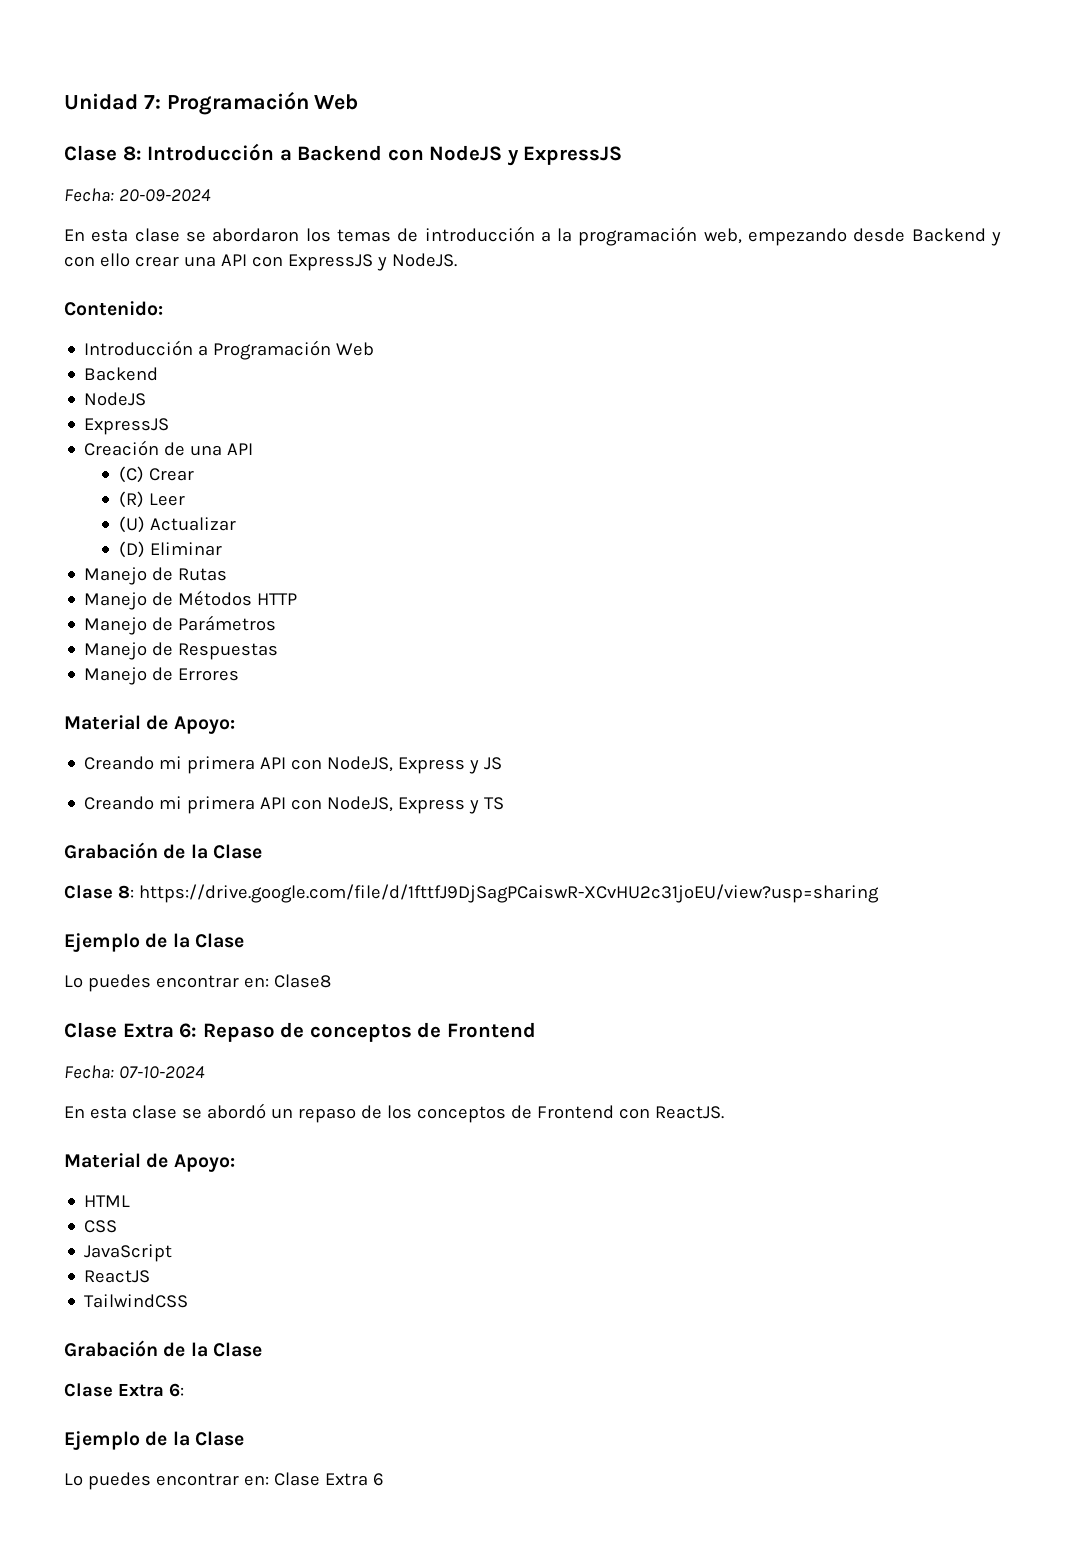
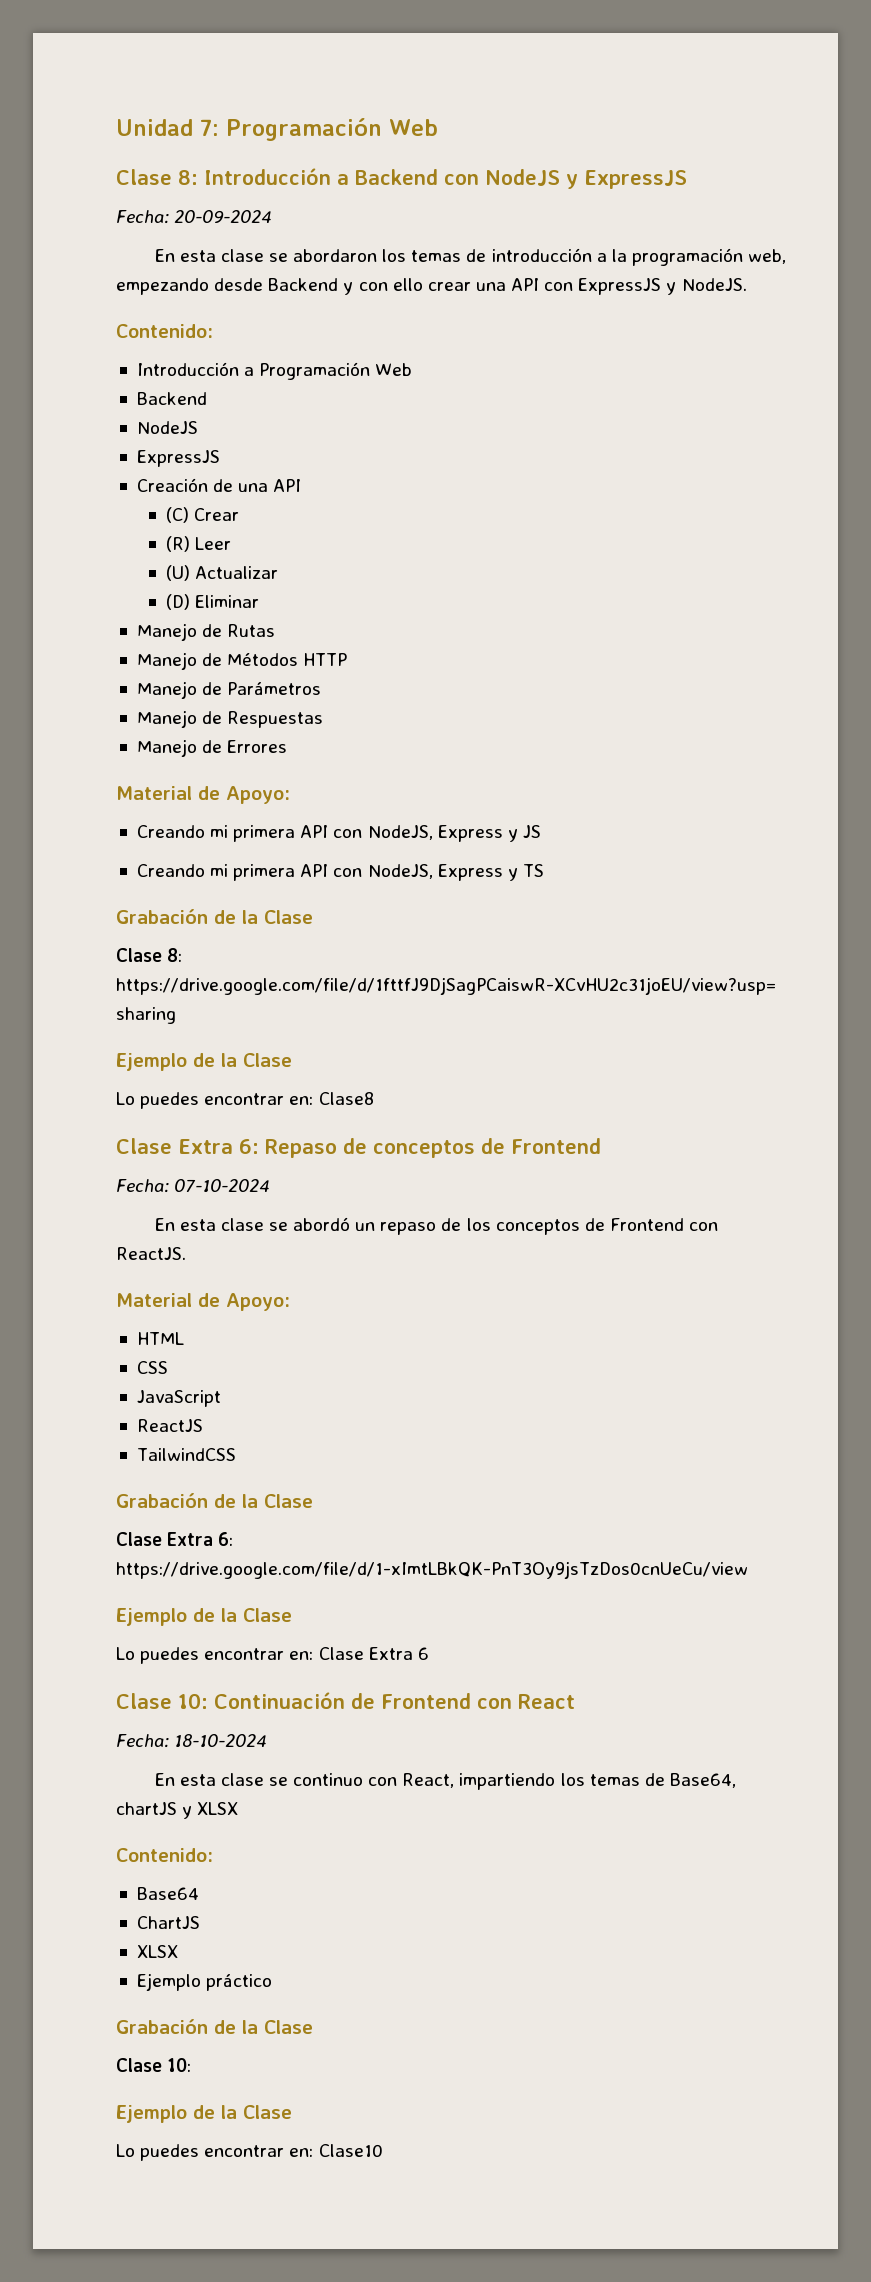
  TailwindCSS
  Grabación de la Clase
- Clase Extra 6:
+ Clase Extra 6: https://drive.google.com/file/d/1-xImtLBkQK-PnT3Oy9jsTzDos0cnUeCu/view
+ Clase 10: Continuación de Frontend con React
+ Fecha: 18-10-2024
+ En esta clase se continuo con React, impartiendo los temas de Base64, chartJS y XLSX
+ Contenido:
+ Base64
+ ChartJS
+ XLSX
+ Ejemplo práctico
+ Grabación de la Clase
+ Clase 10:
+ Ejemplo de la Clase
+ Lo puedes encontrar en: Clase10

